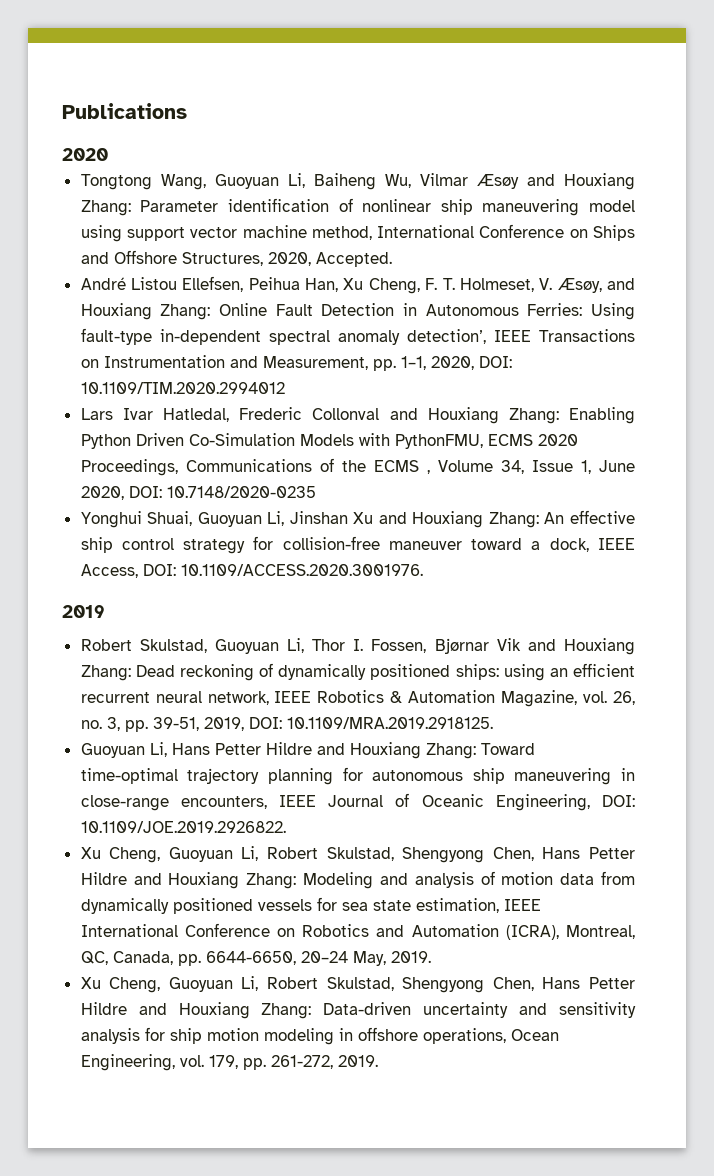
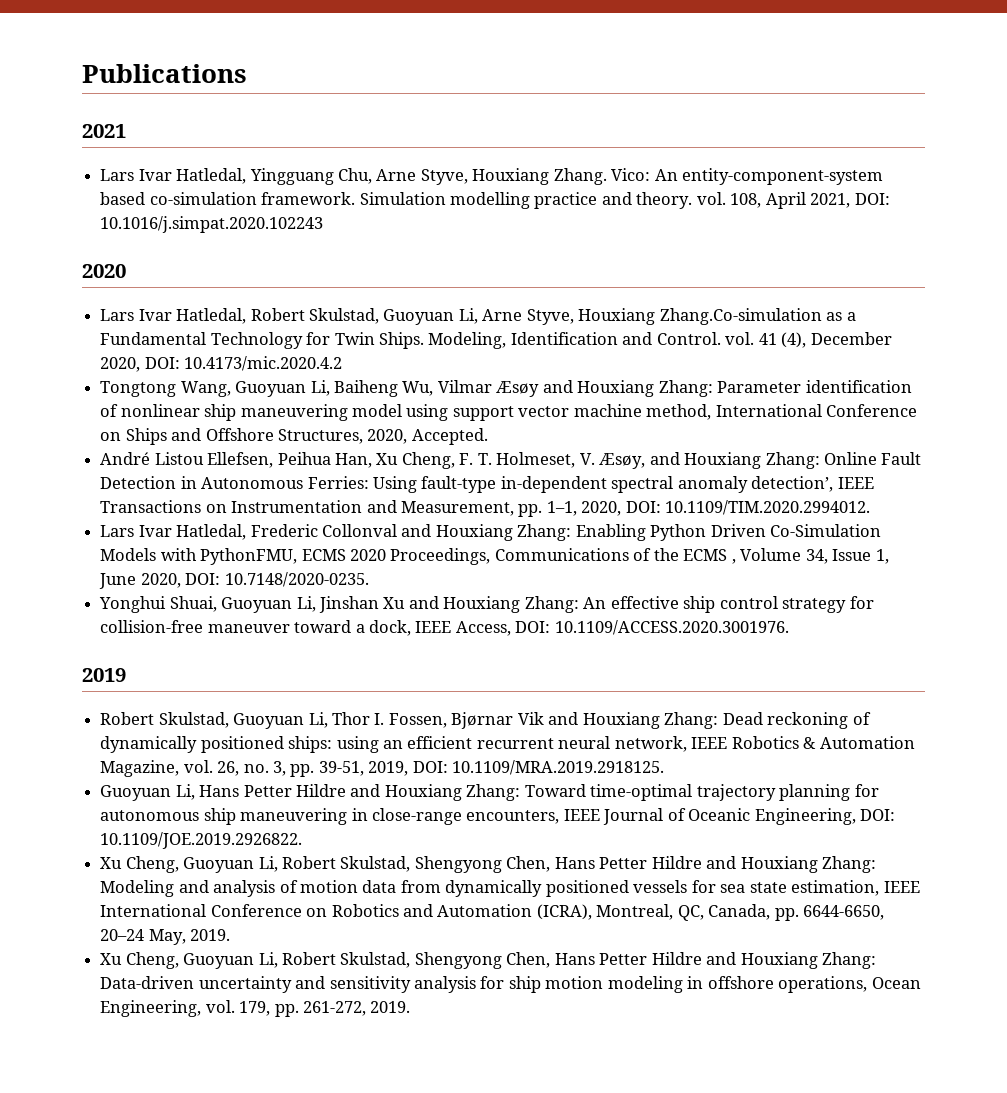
  Publications
+ 2021
+ Lars Ivar Hatledal, Yingguang Chu, Arne Styve, Houxiang Zhang. Vico: An entity-component-system based co-simulation framework. Simulation modelling practice and theory. vol. 108, April 2021, DOI: 10.1016/j.simpat.2020.102243
  2020
+ Lars Ivar Hatledal, Robert Skulstad, Guoyuan Li, Arne Styve, Houxiang Zhang.Co-simulation as a Fundamental Technology for Twin Ships. Modeling, Identification and Control. vol. 41 (4), December 2020, DOI: 10.4173/mic.2020.4.2
- André Listou Ellefsen, Peihua Han, Xu Cheng, F. T. Holmeset, V. Æsøy, and Houxiang Zhang: Online Fault Detection in Autonomous Ferries: Using fault-type in-dependent spectral anomaly detection’, IEEE Transactions on Instrumentation and Measurement, pp. 1–1, 2020, DOI: 10.1109/TIM.2020.2994012
+ André Listou Ellefsen, Peihua Han, Xu Cheng, F. T. Holmeset, V. Æsøy, and Houxiang Zhang: Online Fault Detection in Autonomous Ferries: Using fault-type in-dependent spectral anomaly detection’, IEEE Transactions on Instrumentation and Measurement, pp. 1–1, 2020, DOI: 10.1109/TIM.2020.2994012.
- Lars Ivar Hatledal, Frederic Collonval and Houxiang Zhang: Enabling Python Driven Co-Simulation Models with PythonFMU, ECMS 2020 Proceedings, Communications of the ECMS , Volume 34, Issue 1, June 2020, DOI: 10.7148/2020-0235
+ Lars Ivar Hatledal, Frederic Collonval and Houxiang Zhang: Enabling Python Driven Co-Simulation Models with PythonFMU, ECMS 2020 Proceedings, Communications of the ECMS , Volume 34, Issue 1, June 2020, DOI: 10.7148/2020-0235.

